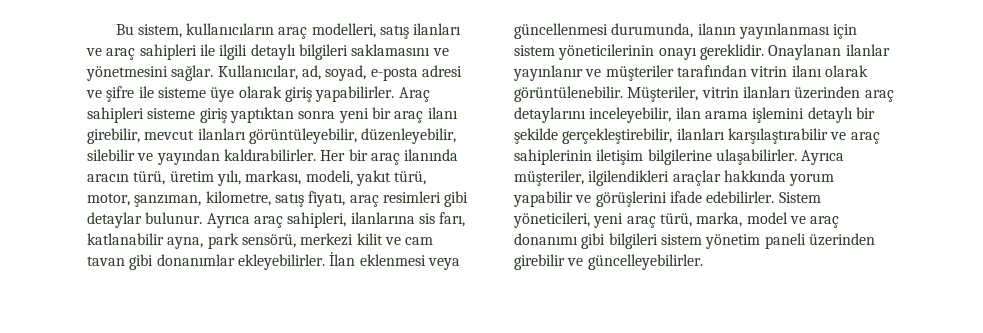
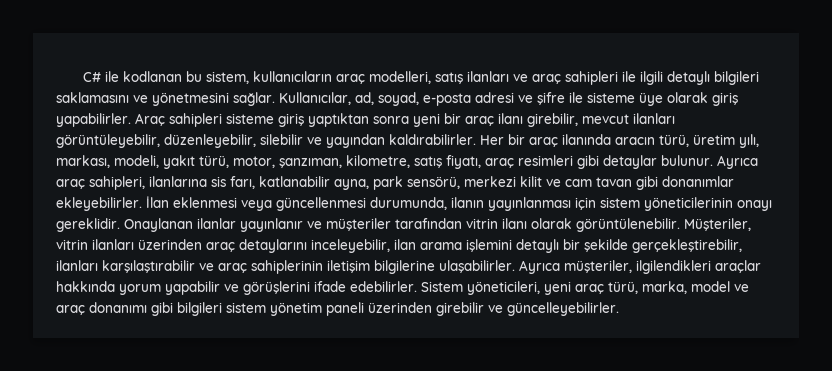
- Bu sistem, kullanıcıların araç modelleri, satış ilanları ve araç sahipleri ile ilgili detaylı bilgileri saklamasını ve yönetmesini sağlar.
+ C# ile kodlanan bu sistem, kullanıcıların araç modelleri, satış ilanları ve araç sahipleri ile ilgili detaylı bilgileri saklamasını ve yönetmesini sağlar.

